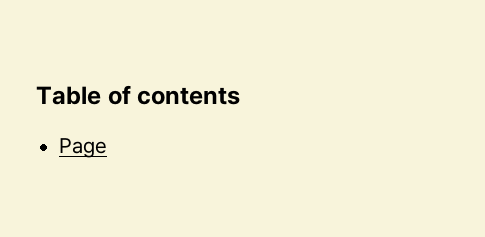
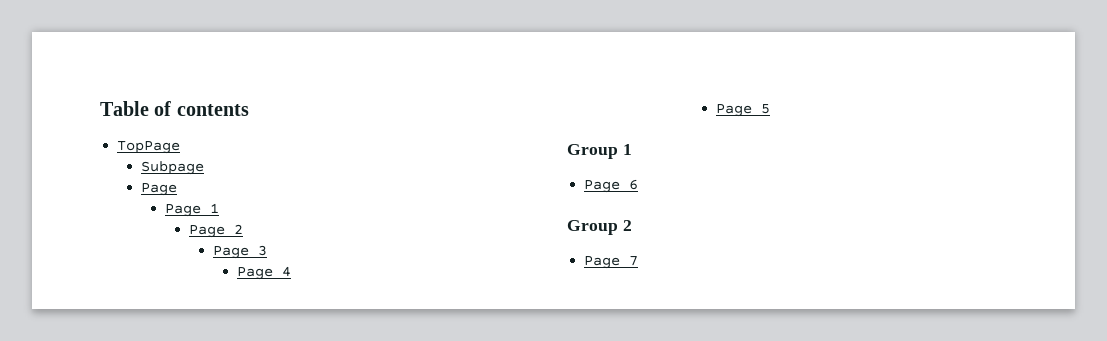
+ TopPage
+ Subpage
  Page
+ Page 1
+ Page 2
+ Page 3
+ Page 4
+ Page 5
+ Group 1
+ Page 6
+ Group 2
+ Page 7

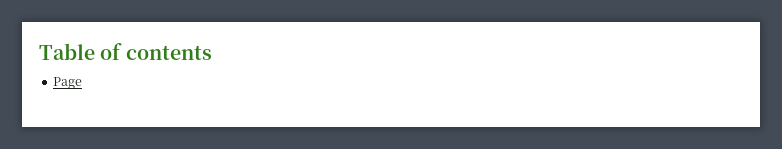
- TopPage
- Subpage
  Page
- Page 1
- Page 2
- Page 3
- Page 4
- Page 5
- Group 1
- Page 6
- Group 2
- Page 7

